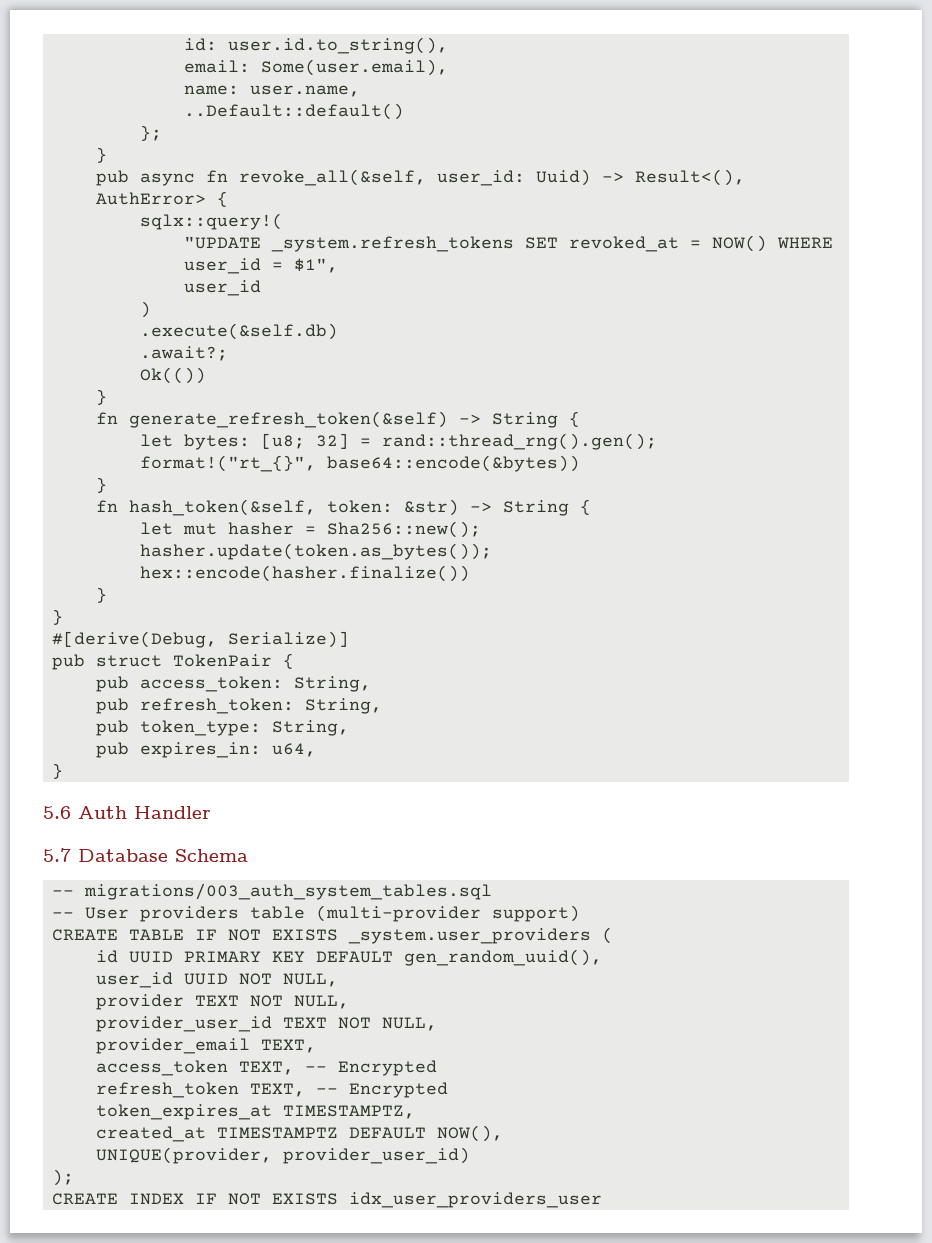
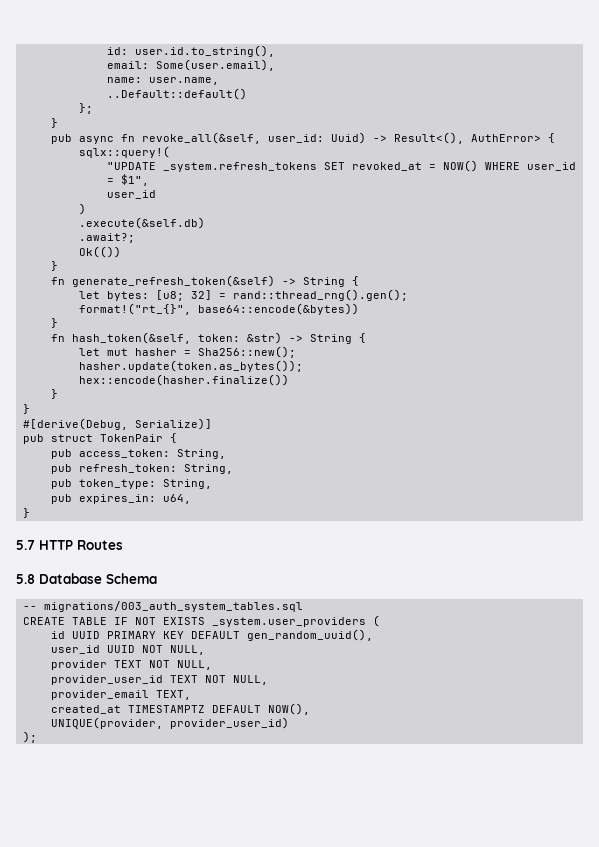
- 5.6 Auth Handler
- 5.7 Database Schema
+ 5.7 HTTP Routes
+ 5.8 Database Schema
- -- User providers table (multi-provider support)
- access_token TEXT, -- Encrypted
- refresh_token TEXT, -- Encrypted
- token_expires_at TIMESTAMPTZ,
- CREATE INDEX IF NOT EXISTS idx_user_providers_user

